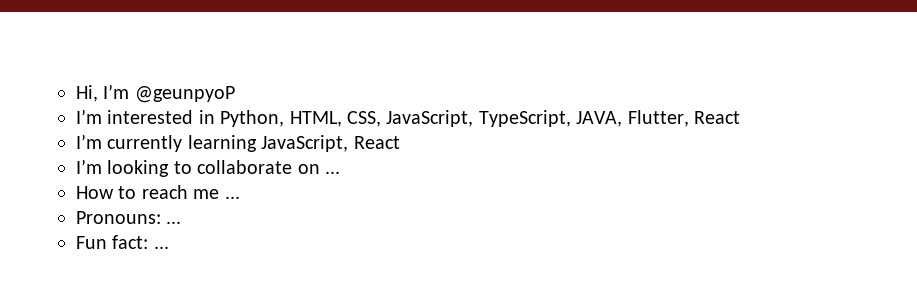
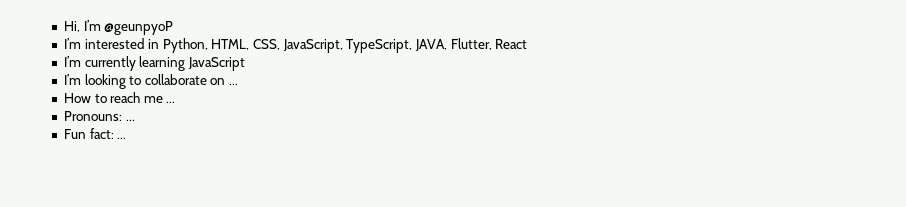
- I’m currently learning JavaScript, React
+ I’m currently learning JavaScript

